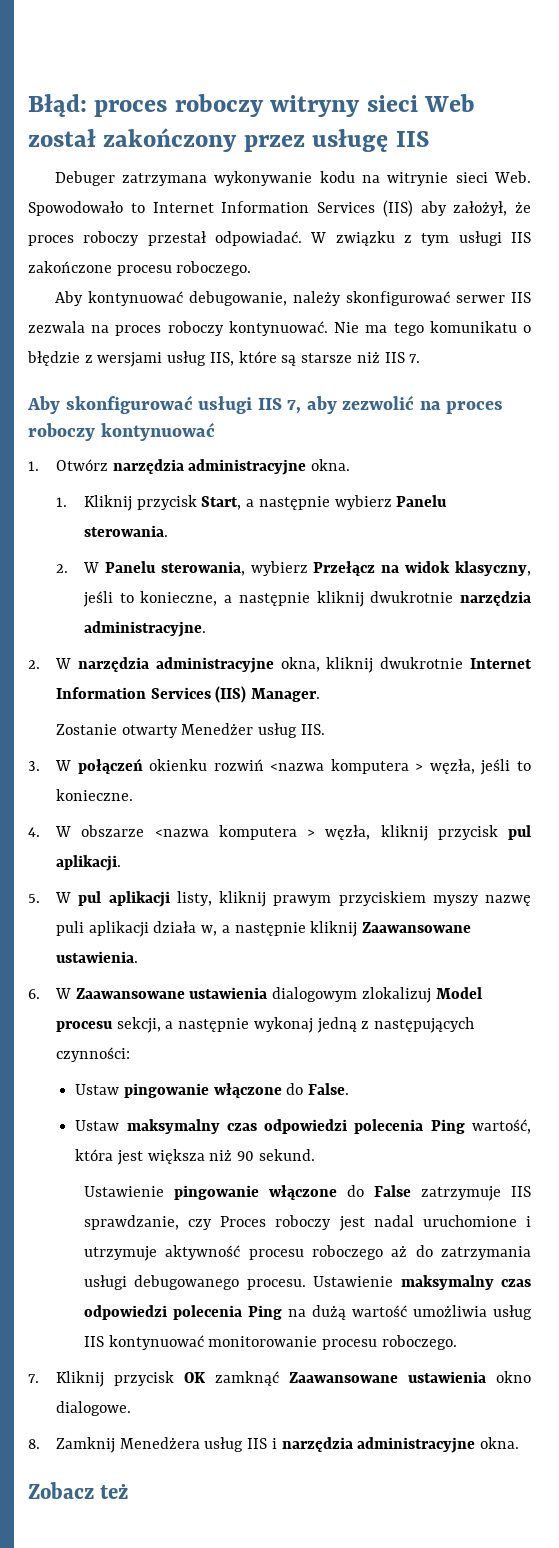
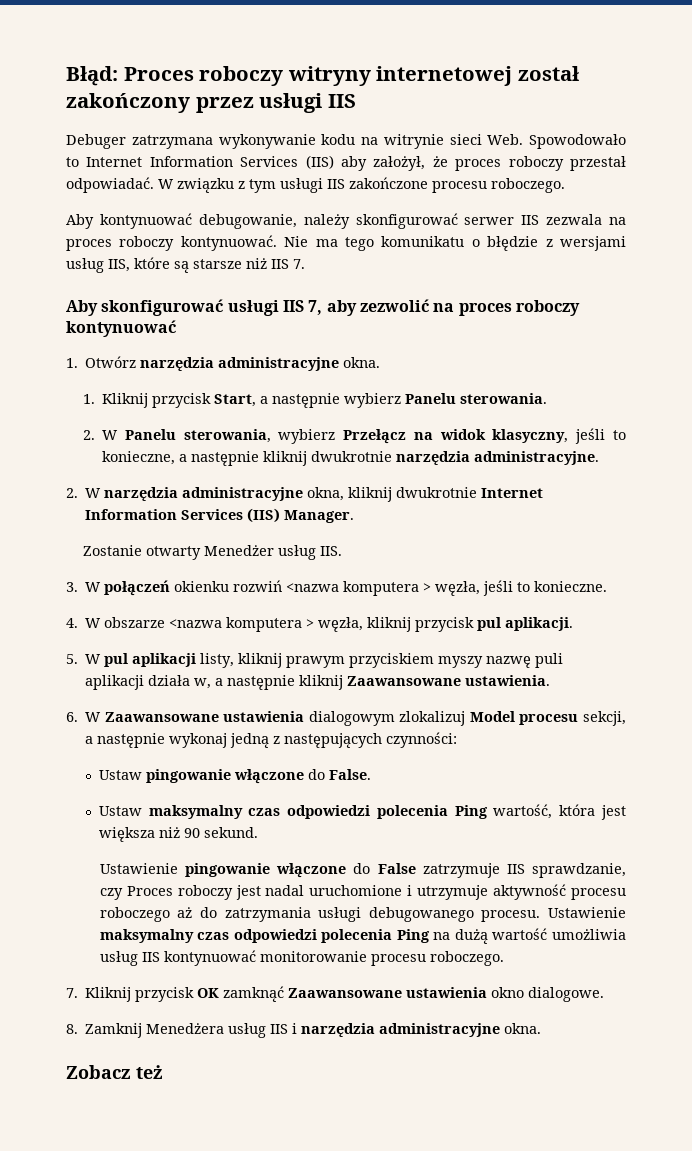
- Błąd: proces roboczy witryny sieci Web został zakończony przez usługę IIS
+ Błąd: Proces roboczy witryny internetowej został zakończony przez usługi IIS

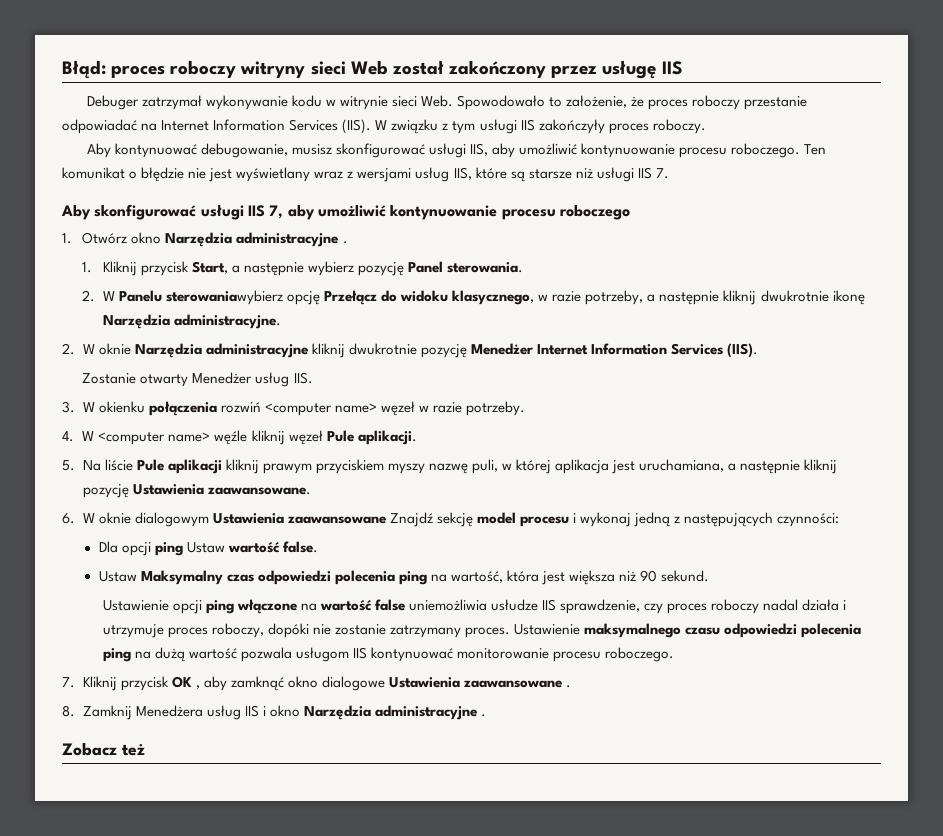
- Błąd: Proces roboczy witryny internetowej został zakończony przez usługi IIS
+ Błąd: proces roboczy witryny sieci Web został zakończony przez usługę IIS
- Debuger zatrzymana wykonywanie kodu na witrynie sieci Web. Spowodowało to Internet Information Services (IIS) aby założył, że proces roboczy przestał odpowiadać.
+ Debuger zatrzymał wykonywanie kodu w witrynie sieci Web. Spowodowało to założenie, że proces roboczy przestanie odpowiadać na Internet Information Services (IIS).
- W związku z tym usługi IIS zakończone procesu roboczego.
+ W związku z tym usługi IIS zakończyły proces roboczy.
- Aby kontynuować debugowanie, należy skonfigurować serwer IIS zezwala na proces roboczy kontynuować. Nie ma tego komunikatu o błędzie z wersjami usług IIS, które są starsze niż IIS 7.
+ Aby kontynuować debugowanie, musisz skonfigurować usługi IIS, aby umożliwić kontynuowanie procesu roboczego. Ten komunikat o błędzie nie jest wyświetlany wraz z wersjami usług IIS, które są starsze niż usługi IIS 7.
- Aby skonfigurować usługi IIS 7, aby zezwolić na proces roboczy kontynuować
- 1. Otwórz narzędzia administracyjne okna.
+ Aby skonfigurować usługi IIS 7, aby umożliwić kontynuowanie procesu roboczego
+ 1. Otwórz okno Narzędzia administracyjne .
- 1. Kliknij przycisk Start, a następnie wybierz Panelu sterowania.
+ 1. Kliknij przycisk Start, a następnie wybierz pozycję Panel sterowania.
- 2. W Panelu sterowania, wybierz Przełącz na widok klasyczny, jeśli to konieczne, a następnie kliknij dwukrotnie narzędzia administracyjne.
+ 2. W Panelu sterowaniawybierz opcję Przełącz do widoku klasycznego, w razie potrzeby, a następnie kliknij dwukrotnie ikonę Narzędzia administracyjne.
- 2. W narzędzia administracyjne okna, kliknij dwukrotnie Internet Information Services (IIS) Manager.
+ 2. W oknie Narzędzia administracyjne kliknij dwukrotnie pozycję Menedżer Internet Information Services (IIS).
- 3. W połączeń okienku rozwiń <nazwa komputera > węzła, jeśli to konieczne.
- 4. W obszarze <nazwa komputera > węzła, kliknij przycisk pul aplikacji.
- 5. W pul aplikacji listy, kliknij prawym przyciskiem myszy nazwę puli aplikacji działa w, a następnie kliknij Zaawansowane ustawienia.
- 6. W Zaawansowane ustawienia dialogowym zlokalizuj Model procesu sekcji, a następnie wykonaj jedną z następujących czynności:
+ 3. W okienku połączenia rozwiń <computer name> węzeł w razie potrzeby.
+ 4. W <computer name> węźle kliknij węzeł Pule aplikacji.
+ 5. Na liście Pule aplikacji kliknij prawym przyciskiem myszy nazwę puli, w której aplikacja jest uruchamiana, a następnie kliknij pozycję Ustawienia zaawansowane.
+ 6. W oknie dialogowym Ustawienia zaawansowane Znajdź sekcję model procesu i wykonaj jedną z następujących czynności:
- Ustaw pingowanie włączone do False.
- Ustaw maksymalny czas odpowiedzi polecenia Ping wartość, która jest większa niż 90 sekund.
+ Dla opcji ping Ustaw wartość false.
+ Ustaw Maksymalny czas odpowiedzi polecenia ping na wartość, która jest większa niż 90 sekund.
- Ustawienie pingowanie włączone do False zatrzymuje IIS sprawdzanie, czy Proces roboczy jest nadal uruchomione i utrzymuje aktywność procesu roboczego aż do zatrzymania usługi debugowanego procesu. Ustawienie maksymalny czas odpowiedzi polecenia Ping na dużą wartość umożliwia usług IIS kontynuować monitorowanie procesu roboczego.
+ Ustawienie opcji ping włączone na wartość false uniemożliwia usłudze IIS sprawdzenie, czy proces roboczy nadal działa i utrzymuje proces roboczy, dopóki nie zostanie zatrzymany proces. Ustawienie maksymalnego czasu odpowiedzi polecenia ping na dużą wartość pozwala usługom IIS kontynuować monitorowanie procesu roboczego.
- 7. Kliknij przycisk OK zamknąć Zaawansowane ustawienia okno dialogowe.
+ 7. Kliknij przycisk OK , aby zamknąć okno dialogowe Ustawienia zaawansowane .
- 8. Zamknij Menedżera usług IIS i narzędzia administracyjne okna.
+ 8. Zamknij Menedżera usług IIS i okno Narzędzia administracyjne .

